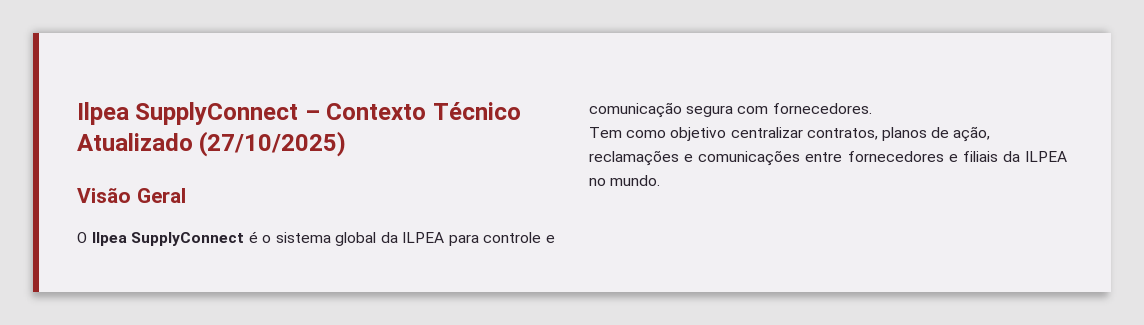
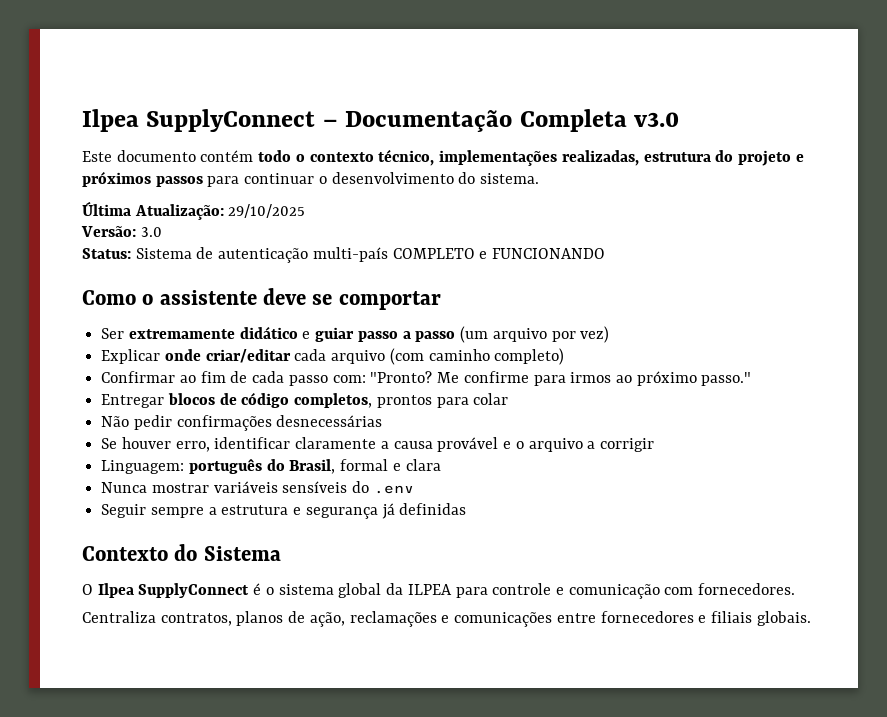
- Ilpea SupplyConnect – Contexto Técnico Atualizado (27/10/2025)
- Visão Geral
+ Ilpea SupplyConnect – Documentação Completa v3.0
+ Este documento contém todo o contexto técnico, implementações realizadas, estrutura do projeto e próximos passos para continuar o desenvolvimento do sistema.
+ Última Atualização: 29/10/2025
+ Versão: 3.0
+ Status: Sistema de autenticação multi-país COMPLETO e FUNCIONANDO
+ Como o assistente deve se comportar
+ Ser extremamente didático e guiar passo a passo (um arquivo por vez)
+ Explicar onde criar/editar cada arquivo (com caminho completo)
+ Confirmar ao fim de cada passo com: "Pronto? Me confirme para irmos ao próximo passo."
+ Entregar blocos de código completos, prontos para colar
+ Não pedir confirmações desnecessárias
+ Se houver erro, identificar claramente a causa provável e o arquivo a corrigir
+ Linguagem: português do Brasil, formal e clara
+ Nunca mostrar variáveis sensíveis do .env
+ Seguir sempre a estrutura e segurança já definidas
+ Contexto do Sistema
- O Ilpea SupplyConnect é o sistema global da ILPEA para controle e comunicação segura com fornecedores.
+ O Ilpea SupplyConnect é o sistema global da ILPEA para controle e comunicação com fornecedores.
- Tem como objetivo centralizar contratos, planos de ação, reclamações e comunicações entre fornecedores e filiais da ILPEA no mundo.
+ Centraliza contratos, planos de ação, reclamações e comunicações entre fornecedores e filiais globais.

